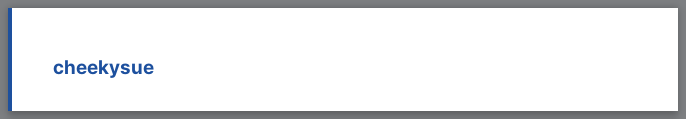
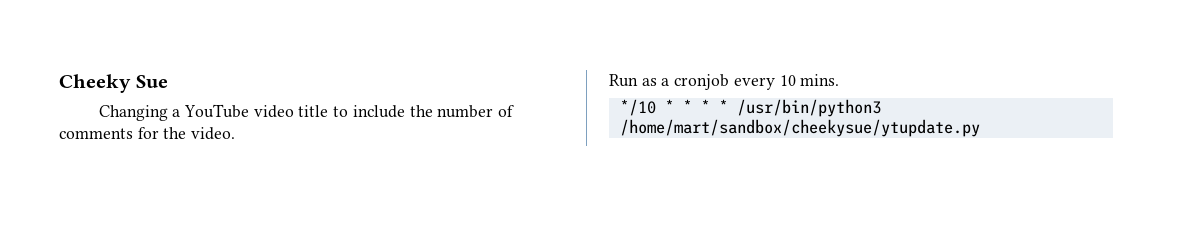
- cheekysue
+ Cheeky Sue
+ Changing a YouTube video title to include the number of comments for the video.
+ Run as a cronjob every 10 mins.
+ */10 * * * * /usr/bin/python3 /home/mart/sandbox/cheekysue/ytupdate.py

